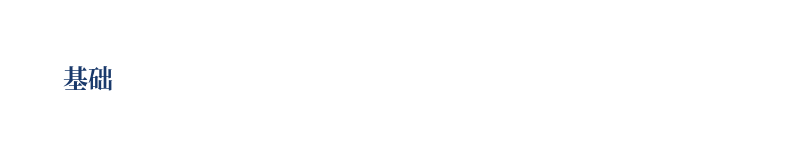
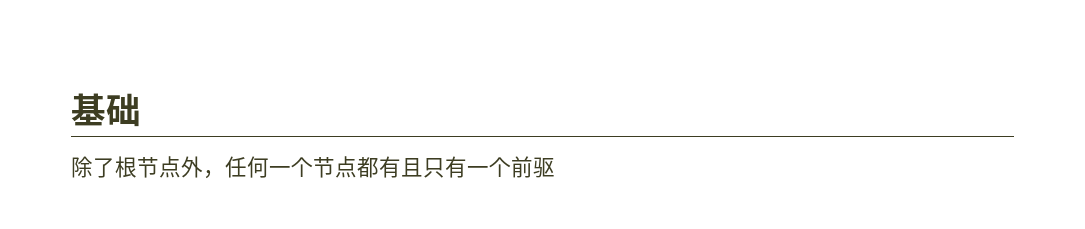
+ 除了根节点外，任何一个节点都有且只有一个前驱

